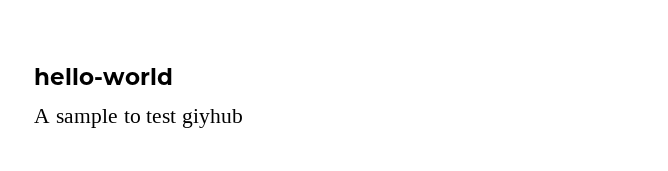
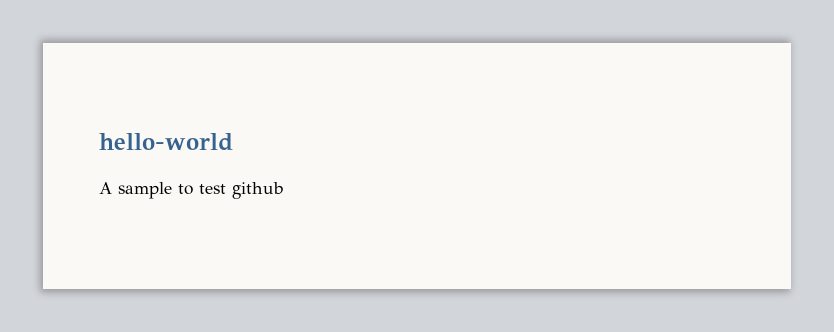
- A sample to test giyhub
+ A sample to test github

